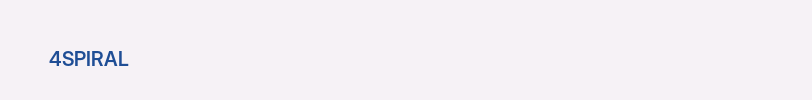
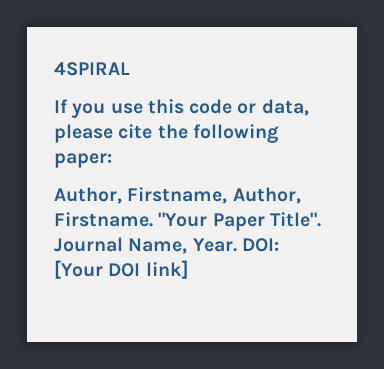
+ If you use this code or data, please cite the following paper:
+ Author, Firstname, Author, Firstname. "Your Paper Title". Journal Name, Year. DOI: [Your DOI link]

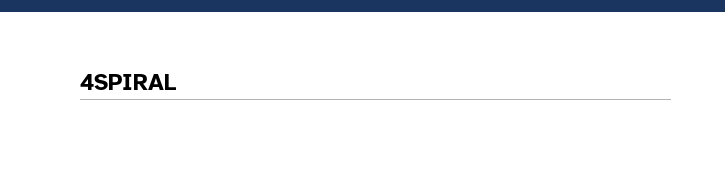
- If you use this code or data, please cite the following paper:
- Author, Firstname, Author, Firstname. "Your Paper Title". Journal Name, Year. DOI: [Your DOI link]

